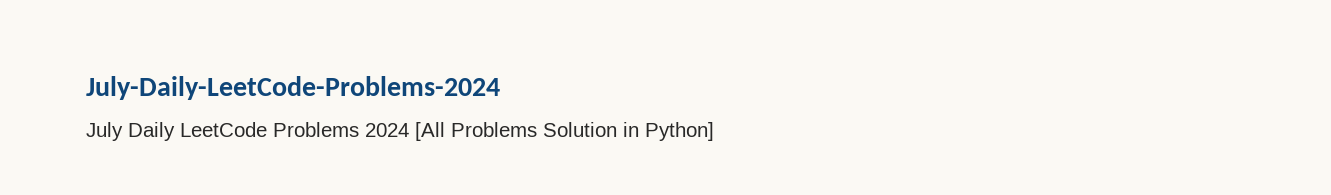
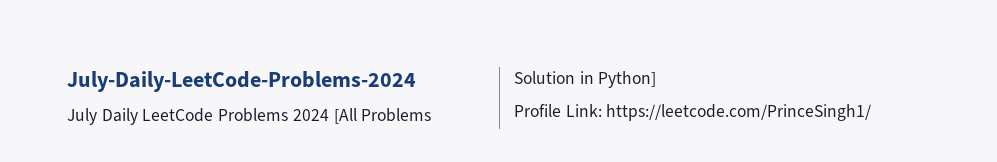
+ Profile Link: https://leetcode.com/PrinceSingh1/

